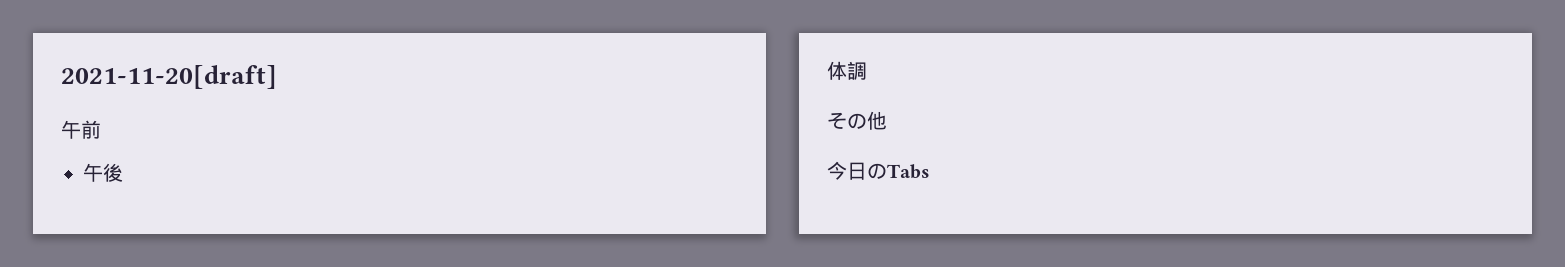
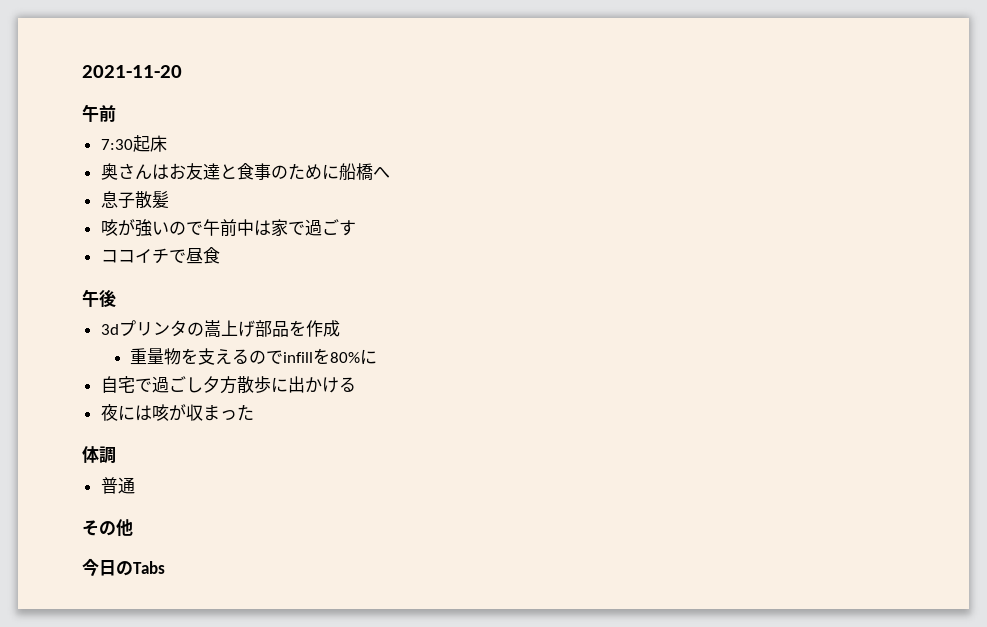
- 2021-11-20[draft]
+ 2021-11-20
+ 7:30起床
+ 奥さんはお友達と食事のために船橋へ
+ 息子散髪
+ 咳が強いので午前中は家で過ごす
+ ココイチで昼食
  午後
+ 3dプリンタの嵩上げ部品を作成
+ 重量物を支えるのでinfillを80%に
+ 自宅で過ごし夕方散歩に出かける
+ 夜には咳が収まった
+ 普通

